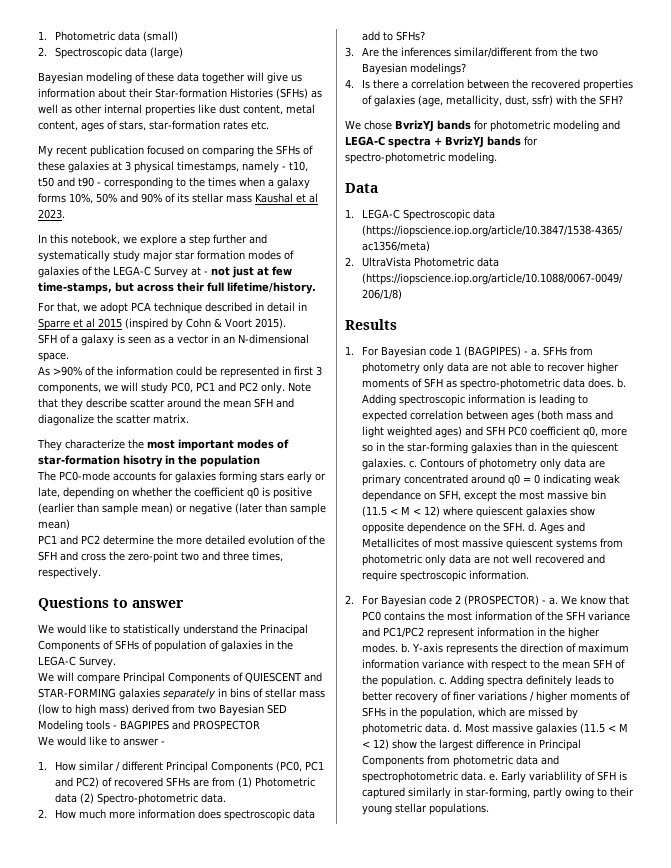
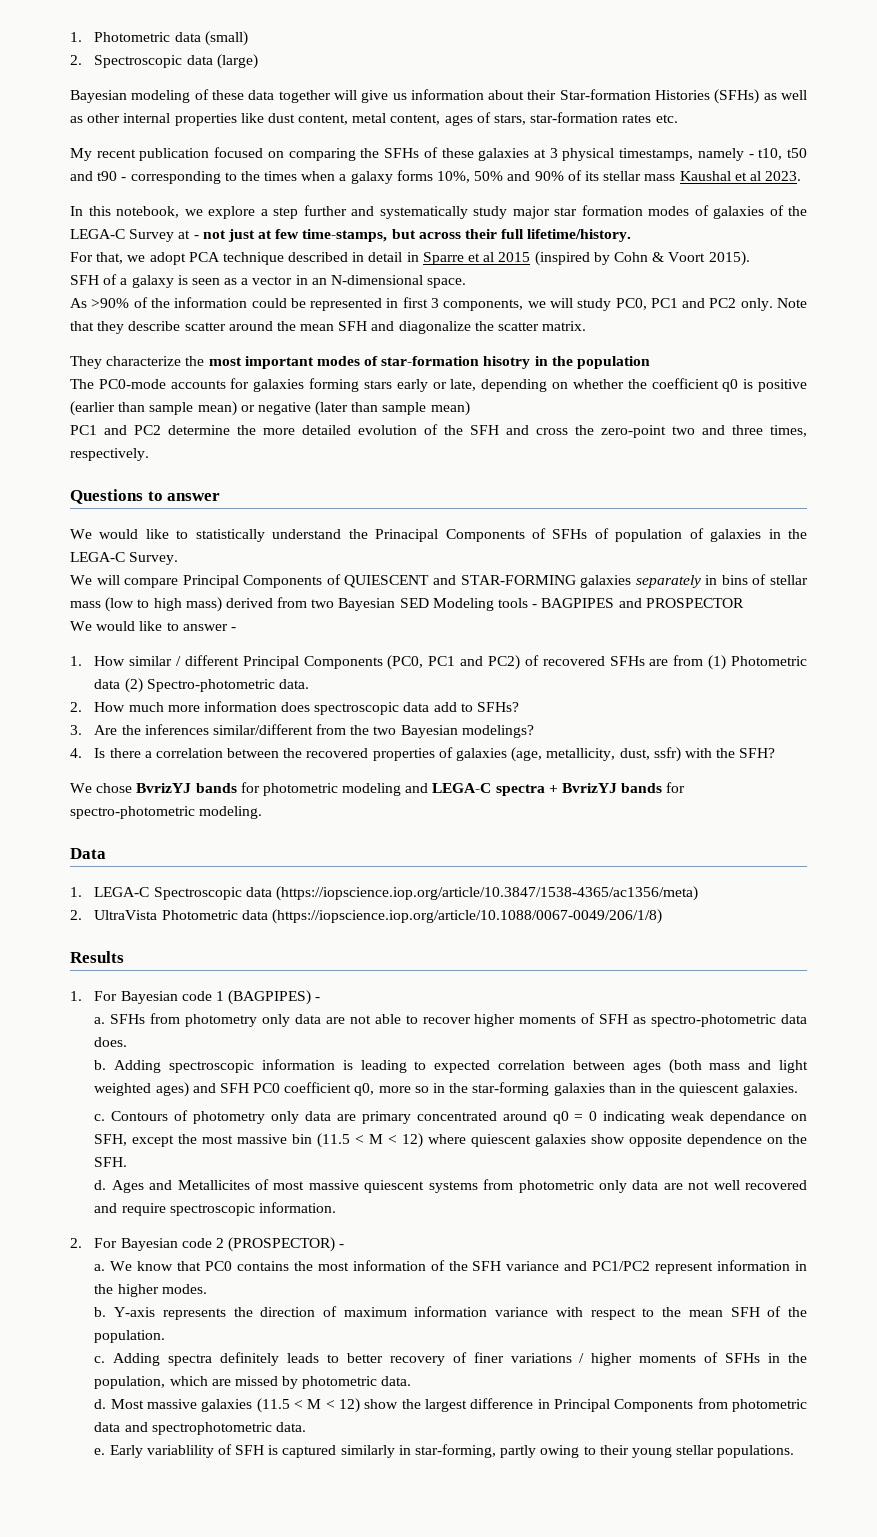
- 1. For Bayesian code 1 (BAGPIPES) - a.
+ 1. For Bayesian code 1 (BAGPIPES) -
+ a.
- SFHs from photometry only data are not able to recover higher moments of SFH as spectro-photometric data does. b.
+ SFHs from photometry only data are not able to recover higher moments of SFH as spectro-photometric data does.
+ b.
- Adding spectroscopic information is leading to expected correlation between ages (both mass and light weighted ages) and SFH PC0 coefficient q0, more so in the star-forming galaxies than in the quiescent galaxies. c.
+ Adding spectroscopic information is leading to expected correlation between ages (both mass and light weighted ages) and SFH PC0 coefficient q0, more so in the star-forming galaxies than in the quiescent galaxies.
+ c.
- Contours of photometry only data are primary concentrated around q0 = 0 indicating weak dependance on SFH, except the most massive bin (11.5 < M < 12) where quiescent galaxies show opposite dependence on the SFH. d.
+ Contours of photometry only data are primary concentrated around q0 = 0 indicating weak dependance on SFH, except the most massive bin (11.5 < M < 12) where quiescent galaxies show opposite dependence on the SFH.
+ d.
- 2. For Bayesian code 2 (PROSPECTOR) - a.
+ 2. For Bayesian code 2 (PROSPECTOR) -
+ a.
- We know that PC0 contains the most information of the SFH variance and PC1/PC2 represent information in the higher modes. b.
+ We know that PC0 contains the most information of the SFH variance and PC1/PC2 represent information in the higher modes.
+ b.
- Y-axis represents the direction of maximum information variance with respect to the mean SFH of the population. c.
+ Y-axis represents the direction of maximum information variance with respect to the mean SFH of the population.
+ c.
- Adding spectra definitely leads to better recovery of finer variations / higher moments of SFHs in the population, which are missed by photometric data. d.
+ Adding spectra definitely leads to better recovery of finer variations / higher moments of SFHs in the population, which are missed by photometric data.
+ d.
- Most massive galaxies (11.5 < M < 12) show the largest difference in Principal Components from photometric data and spectrophotometric data. e.
+ Most massive galaxies (11.5 < M < 12) show the largest difference in Principal Components from photometric data and spectrophotometric data.
+ e.

